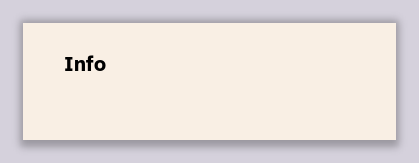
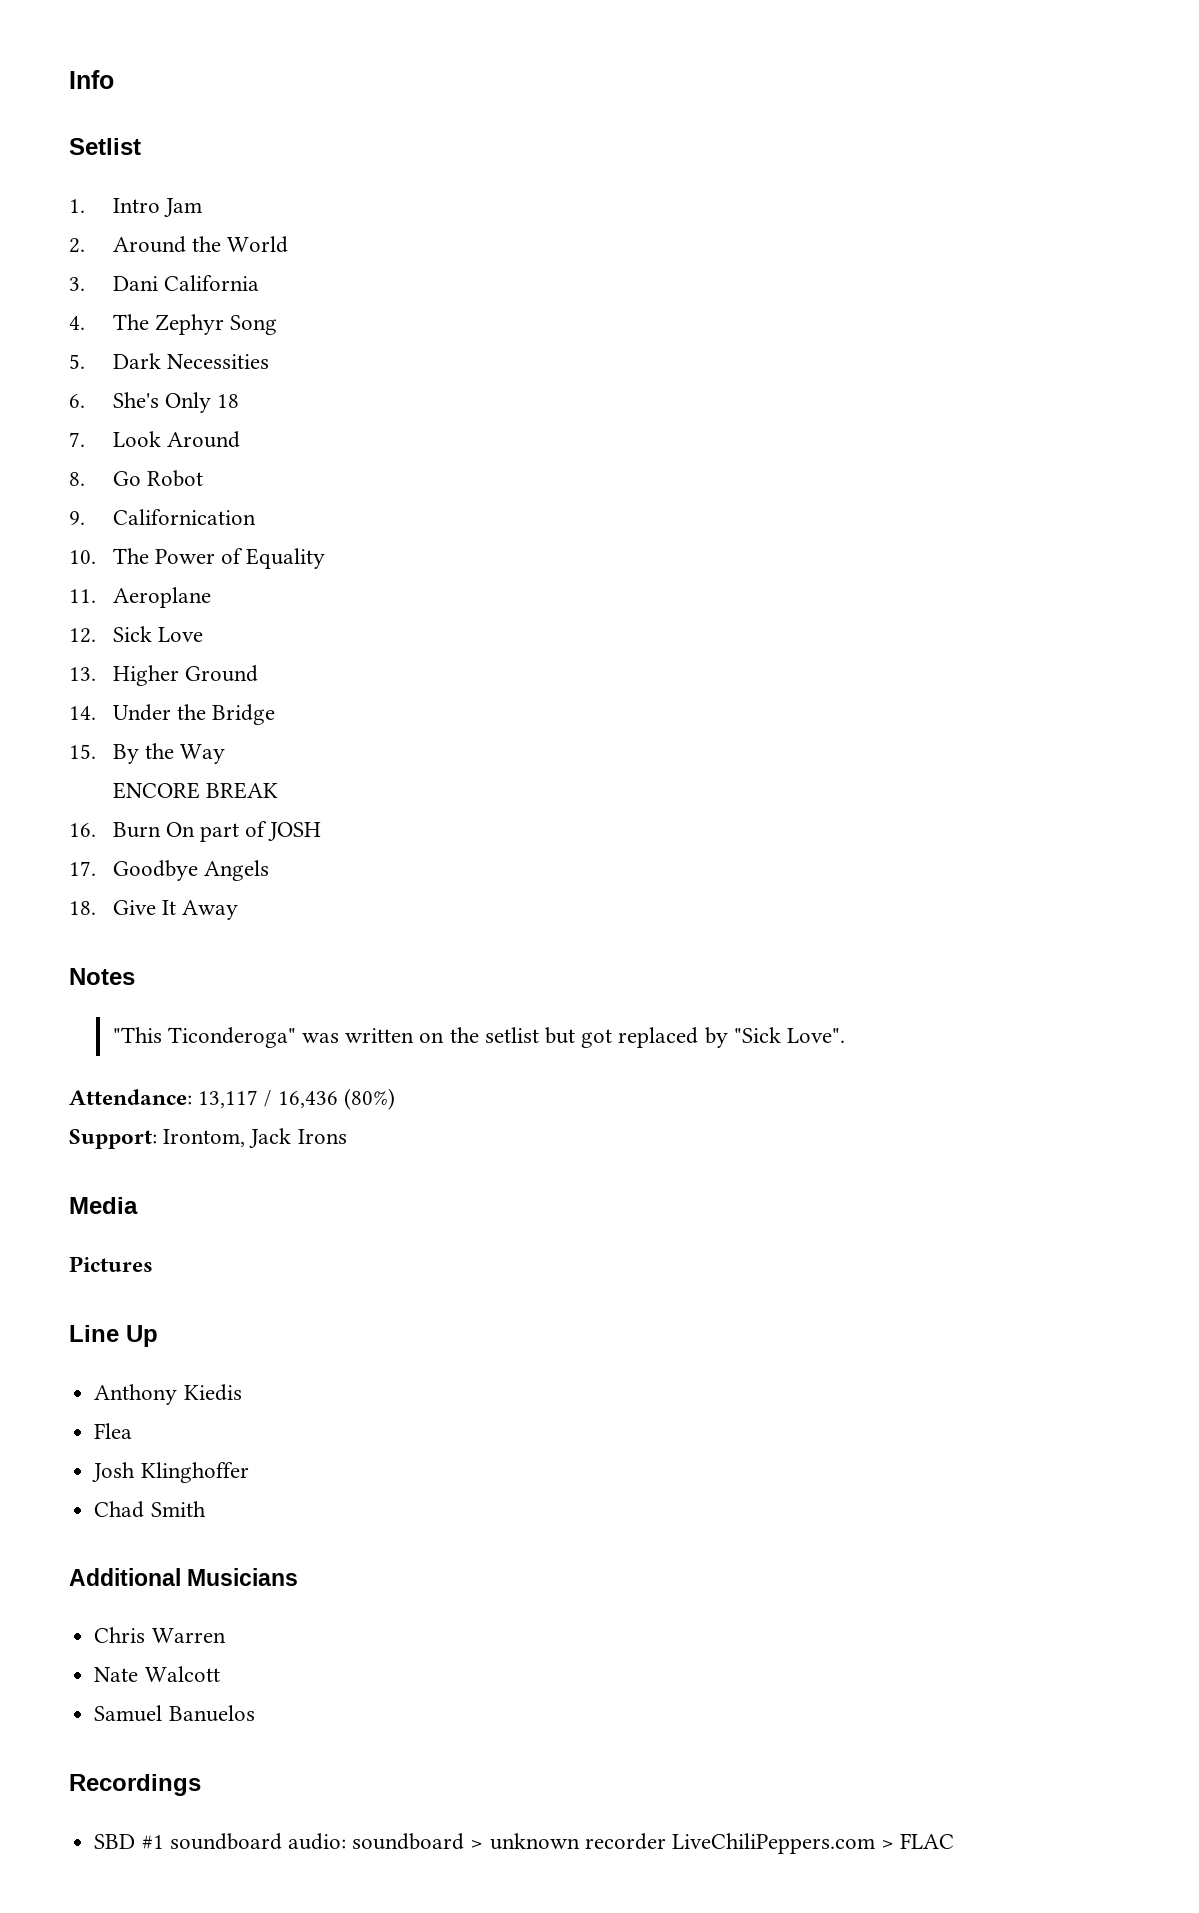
+ Setlist
+ 1. Intro Jam
+ 2. Around the World
+ 3. Dani California
+ 4. The Zephyr Song
+ 5. Dark Necessities
+ 6. She's Only 18
+ 7. Look Around
+ 8. Go Robot
+ 9. Californication
+ 10. The Power of Equality
+ 11. Aeroplane
+ 12. Sick Love
+ 13. Higher Ground
+ 14. Under the Bridge
+ 15. By the Way
+ ENCORE BREAK
+ 16. Burn On part of JOSH
+ 17. Goodbye Angels
+ 18. Give It Away
+ Notes
+ "This Ticonderoga" was written on the setlist but got replaced by "Sick Love".
+ Attendance: 13,117 / 16,436 (80%)
+ Support: Irontom, Jack Irons
+ Media
+ Pictures
+ Line Up
+ Anthony Kiedis
+ Flea
+ Josh Klinghoffer
+ Chad Smith
+ Additional Musicians
+ Chris Warren
+ Nate Walcott
+ Samuel Banuelos
+ Recordings
+ SBD #1 soundboard audio: soundboard > unknown recorder LiveChiliPeppers.com > FLAC

